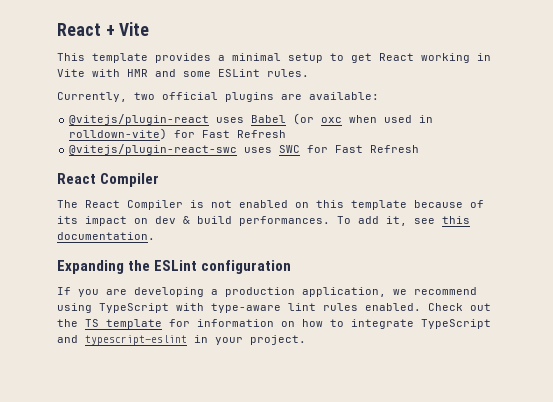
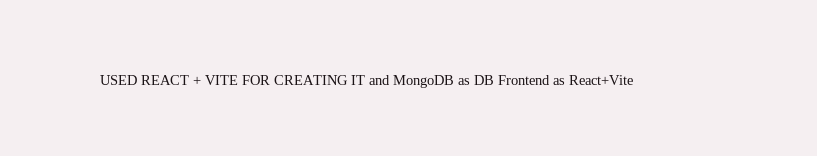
- React + Vite
- This template provides a minimal setup to get React working in Vite with HMR and some ESLint rules.
- Currently, two official plugins are available:
- @vitejs/plugin-react uses Babel (or oxc when used in rolldown-vite) for Fast Refresh
- @vitejs/plugin-react-swc uses SWC for Fast Refresh
- React Compiler
- The React Compiler is not enabled on this template because of its impact on dev & build performances. To add it, see this documentation.
- Expanding the ESLint configuration
- If you are developing a production application, we recommend using TypeScript with type-aware lint rules enabled. Check out the TS template for information on how to integrate TypeScript and typescript-eslint in your project.
+ USED REACT + VITE FOR CREATING IT and MongoDB as DB Frontend as React+Vite

